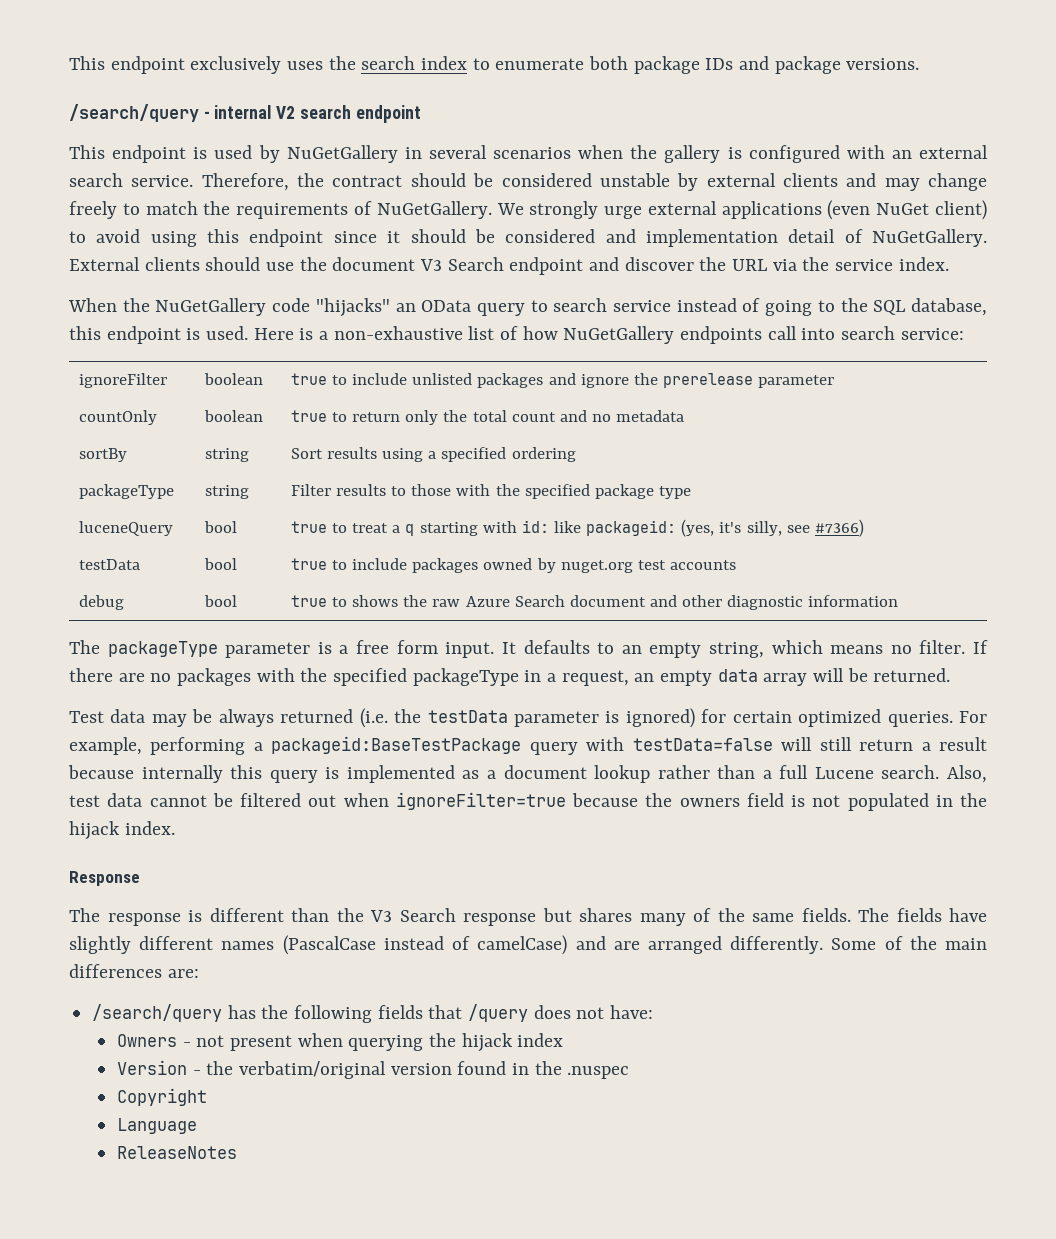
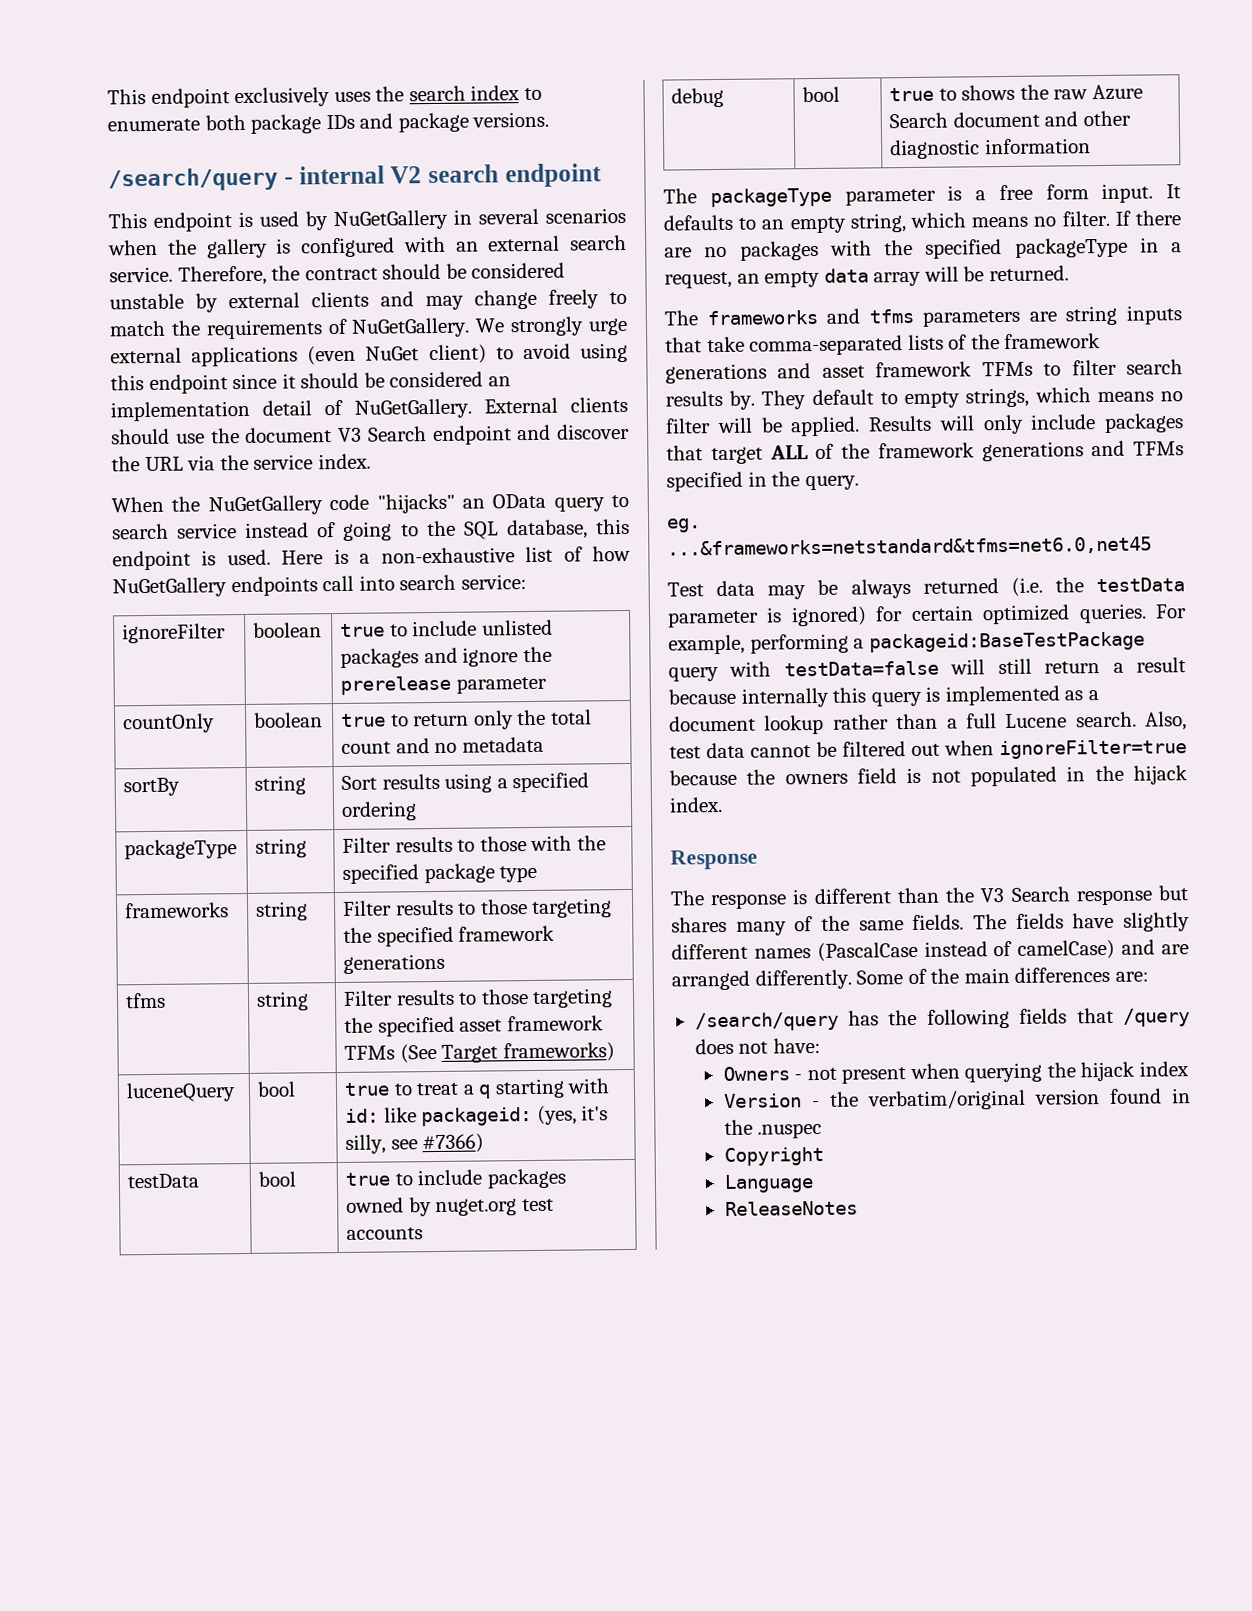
- We strongly urge external applications (even NuGet client) to avoid using this endpoint since it should be considered and implementation detail of NuGetGallery.
+ We strongly urge external applications (even NuGet client) to avoid using this endpoint since it should be considered an implementation detail of NuGetGallery.
+ frameworks | string | Filter results to those targeting the specified framework generations
+ tfms | string | Filter results to those targeting the specified asset framework TFMs (See Target frameworks)
+ The frameworks and tfms parameters are string inputs that take comma-separated lists of the framework generations and asset framework TFMs to filter search results by. They default to empty strings, which means no filter will be applied. Results will only include packages that target ALL of the framework generations and TFMs specified in the query.
+ eg. ...&frameworks=netstandard&tfms=net6.0,net45

